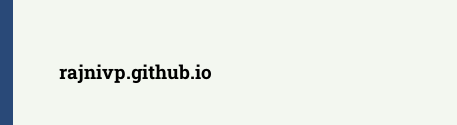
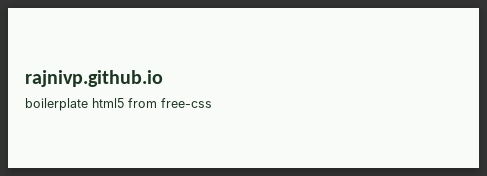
+ boilerplate html5 from free-css

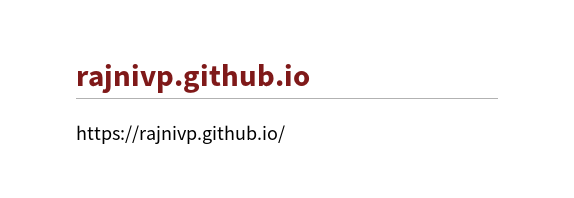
- boilerplate html5 from free-css
+ https://rajnivp.github.io/

